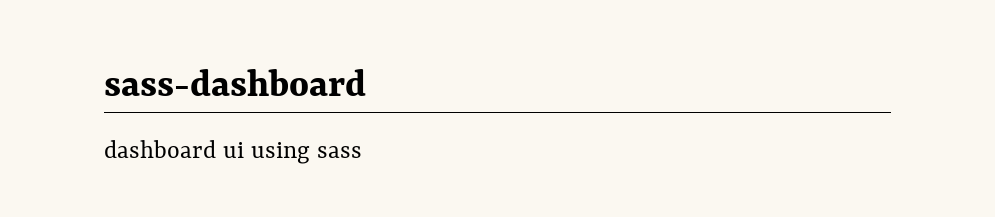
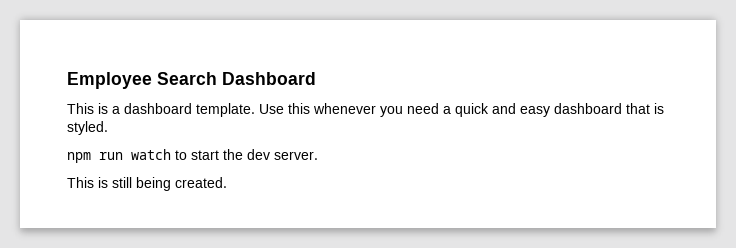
- sass-dashboard
- dashboard ui using sass
+ Employee Search Dashboard
+ This is a dashboard template. Use this whenever you need a quick and easy dashboard that is styled.
+ npm run watch to start the dev server.
+ This is still being created.

